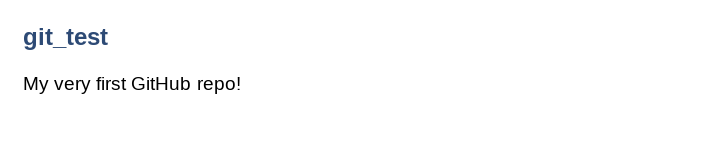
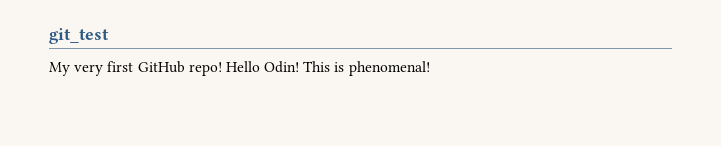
+ Hello Odin! This is phenomenal!

